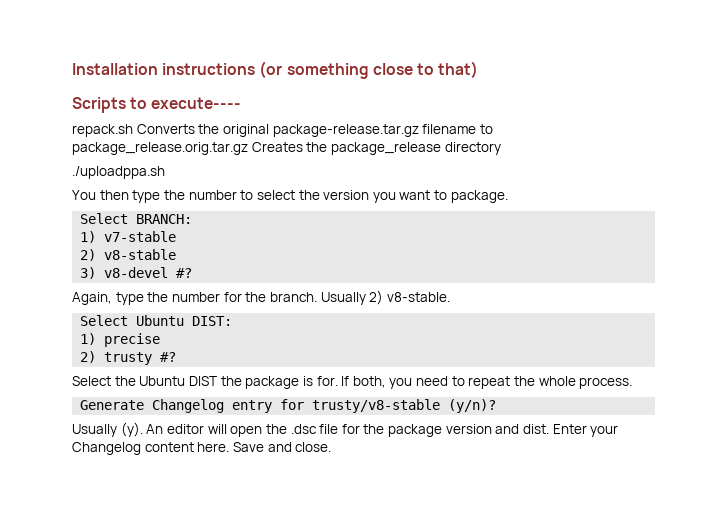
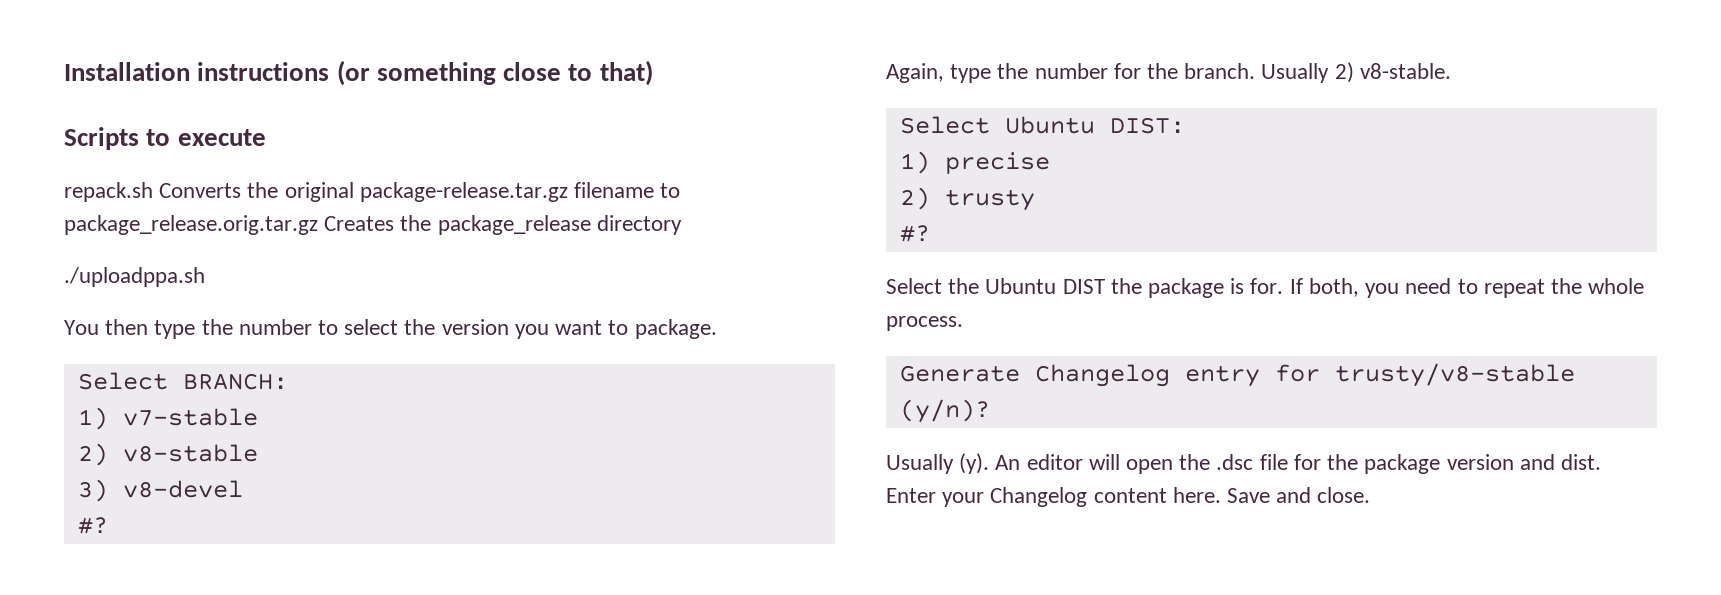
- Scripts to execute----
+ Scripts to execute
- 3) v8-devel #?
+ 3) v8-devel
+ #?
- 2) trusty #?
+ 2) trusty
+ #?

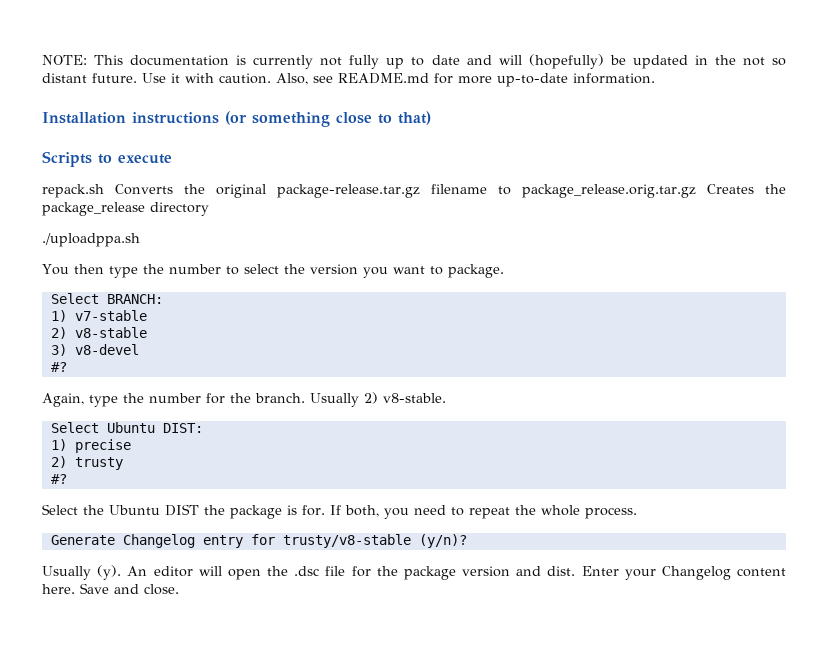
+ NOTE: This documentation is currently not fully up to date and will (hopefully) be updated in the not so distant future. Use it with caution. Also, see README.md for more up-to-date information.

